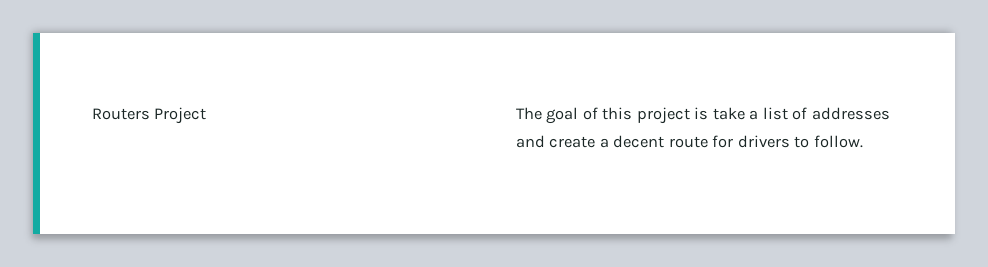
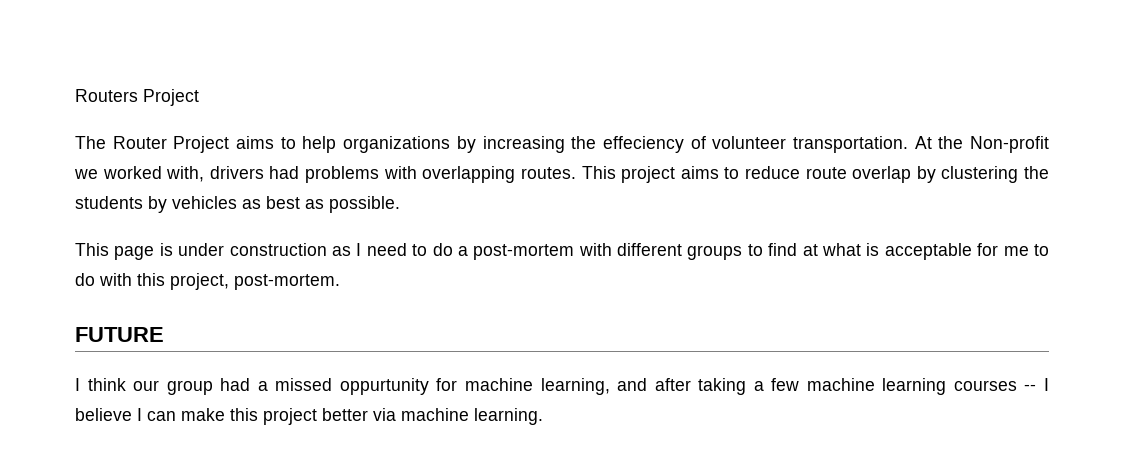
- The goal of this project is take a list of addresses and create a decent route for drivers to follow.
+ The Router Project aims to help organizations by increasing the effeciency of volunteer transportation. At the Non-profit we worked with, drivers had problems with overlapping routes. This project aims to reduce route overlap by clustering the students by vehicles as best as possible.
+ This page is under construction as I need to do a post-mortem with different groups to find at what is acceptable for me to do with this project, post-mortem.
+ FUTURE
+ I think our group had a missed oppurtunity for machine learning, and after taking a few machine learning courses -- I believe I can make this project better via machine learning.

